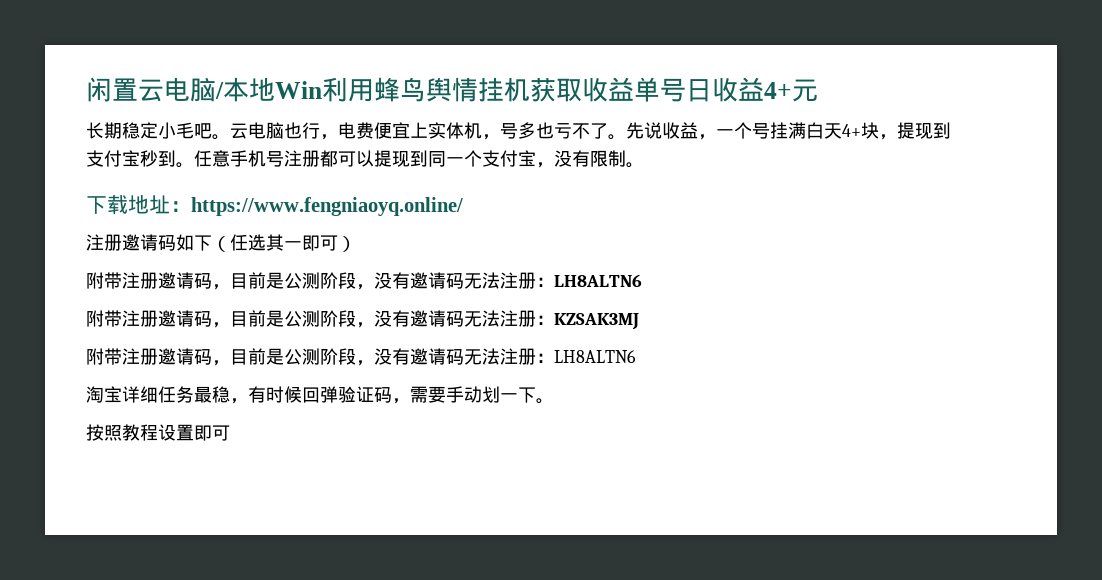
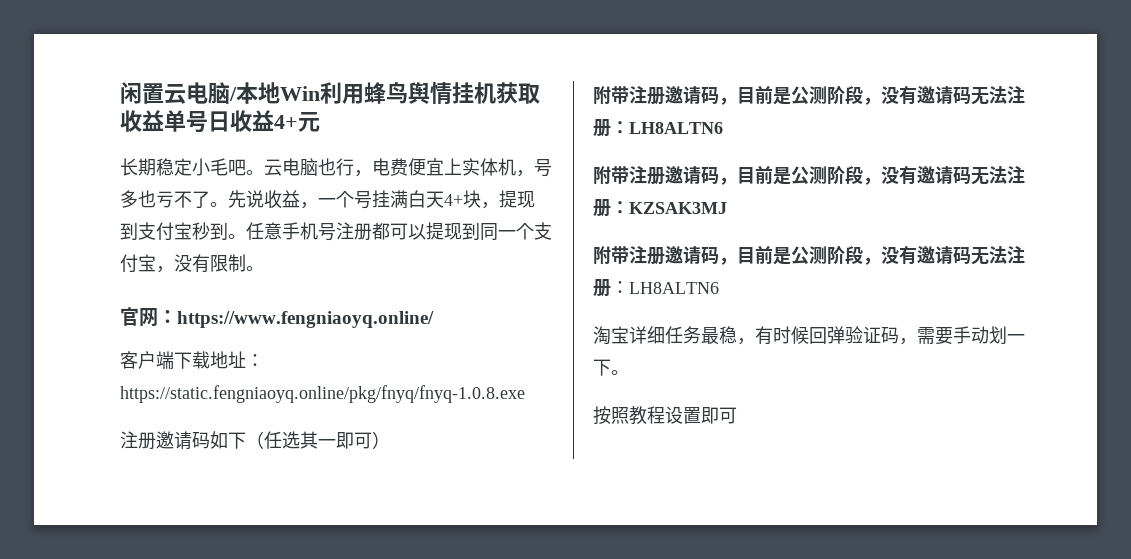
- 下载地址：https://www.fengniaoyq.online/
+ 官网：https://www.fengniaoyq.online/
+ 客户端下载地址：https://static.fengniaoyq.online/pkg/fnyq/fnyq-1.0.8.exe

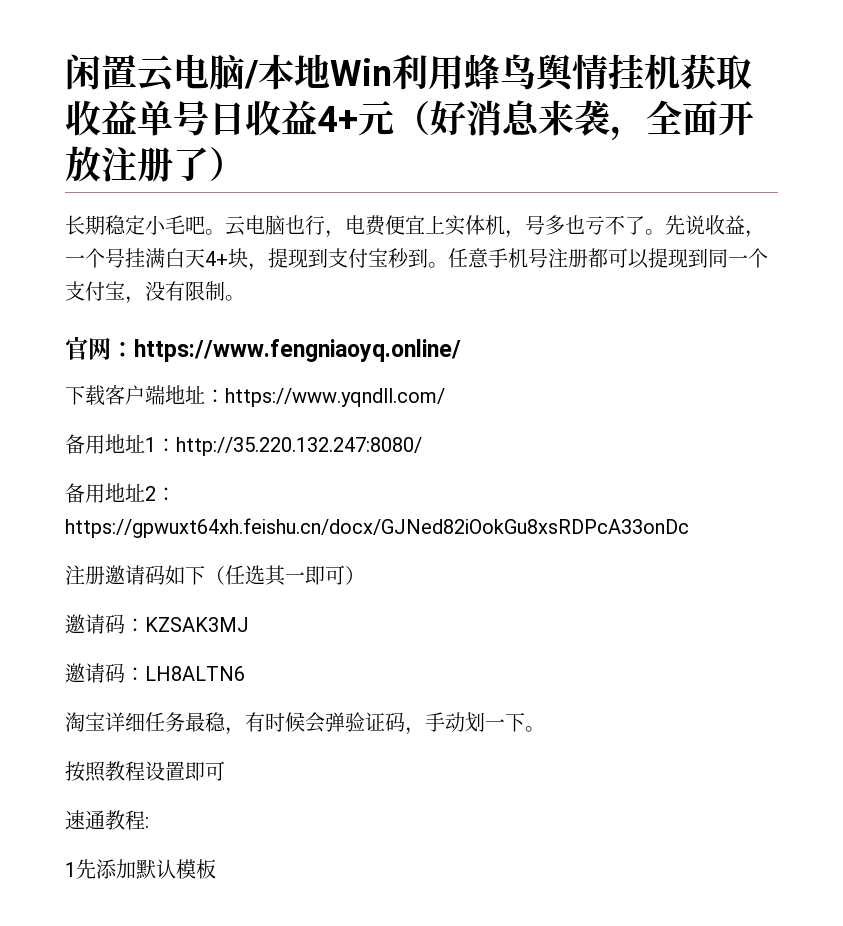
- 闲置云电脑/本地Win利用蜂鸟舆情挂机获取收益单号日收益4+元
+ 闲置云电脑/本地Win利用蜂鸟舆情挂机获取收益单号日收益4+元（好消息来袭，全面开放注册了）
- 客户端下载地址：https://static.fengniaoyq.online/pkg/fnyq/fnyq-1.0.8.exe
+ 下载客户端地址：https://www.yqndll.com/
+ 备用地址1：http://35.220.132.247:8080/
+ 备用地址2：https://gpwuxt64xh.feishu.cn/docx/GJNed82iOokGu8xsRDPcA33onDc
  注册邀请码如下（任选其一即可）
- 附带注册邀请码，目前是公测阶段，没有邀请码无法注册：LH8ALTN6
- 附带注册邀请码，目前是公测阶段，没有邀请码无法注册：KZSAK3MJ
- 附带注册邀请码，目前是公测阶段，没有邀请码无法注册：LH8ALTN6
+ 邀请码：KZSAK3MJ
+ 邀请码：LH8ALTN6
- 淘宝详细任务最稳，有时候回弹验证码，需要手动划一下。
+ 淘宝详细任务最稳，有时候会弹验证码，手动划一下。
+ 速通教程:
+ 1先添加默认模板

